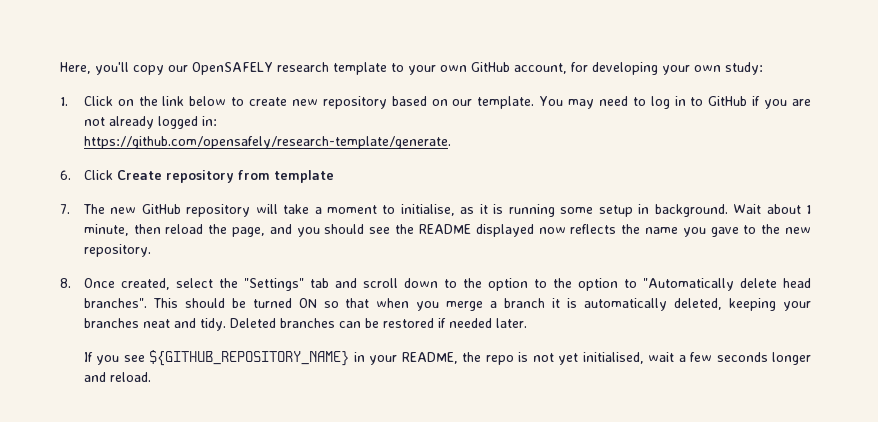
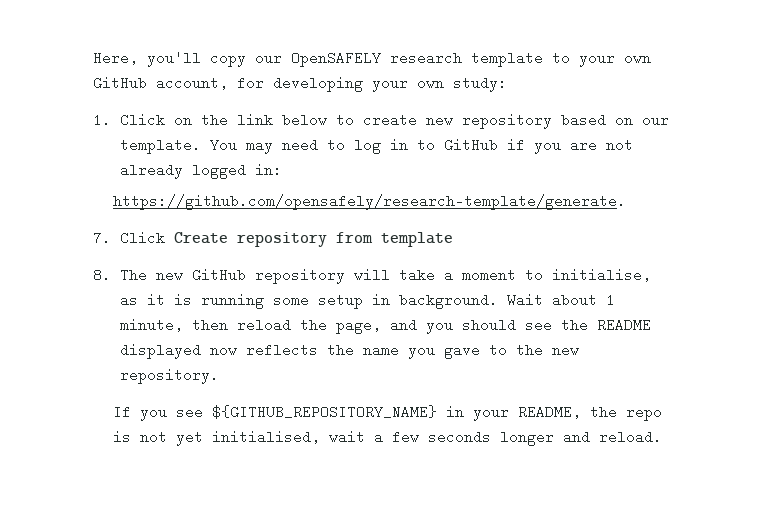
- 6. Click Create repository from template
+ 7. Click Create repository from template
- 7. The new GitHub repository will take a moment to initialise, as it is running some setup in background.
+ 8. The new GitHub repository will take a moment to initialise, as it is running some setup in background.
- 8. Once created, select the "Settings" tab and scroll down to the option to the option to "Automatically delete head branches". This should be turned ON so that when you merge a branch it is automatically deleted, keeping your branches neat and tidy. Deleted branches can be restored if needed later.

